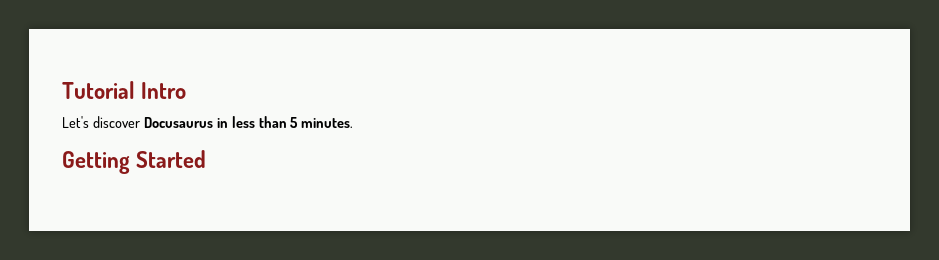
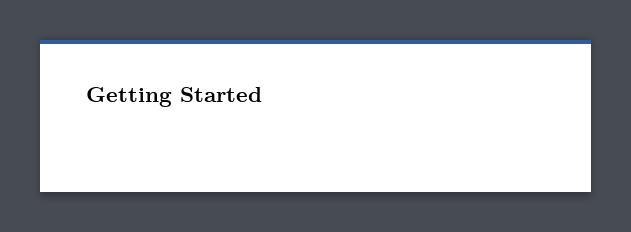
- Tutorial Intro
- Let's discover Docusaurus in less than 5 minutes.

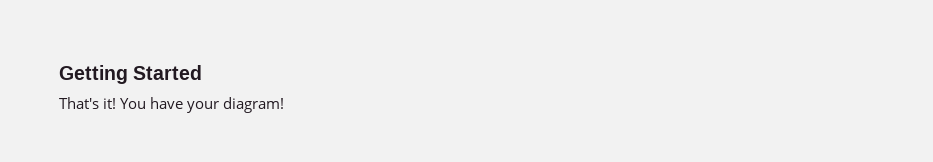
+ That's it! You have your diagram!

